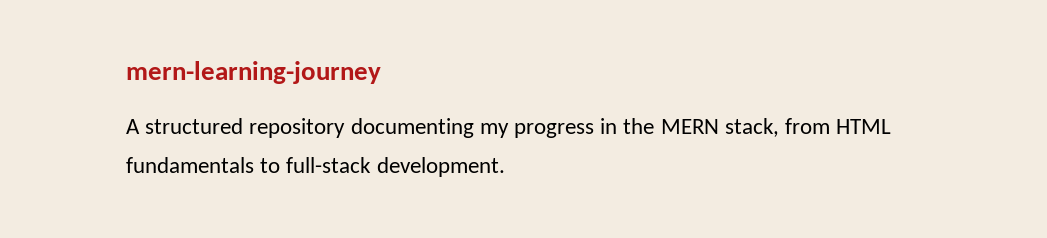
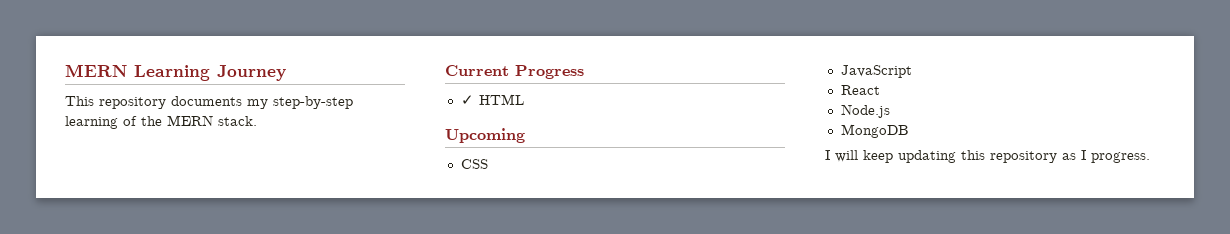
- mern-learning-journey
- A structured repository documenting my progress in the MERN stack, from HTML fundamentals to full-stack development.
+ MERN Learning Journey
+ This repository documents my step-by-step learning of the MERN stack.
+ Current Progress
+ ✓ HTML
+ Upcoming
+ CSS
+ JavaScript
+ React
+ Node.js
+ MongoDB
+ I will keep updating this repository as I progress.

